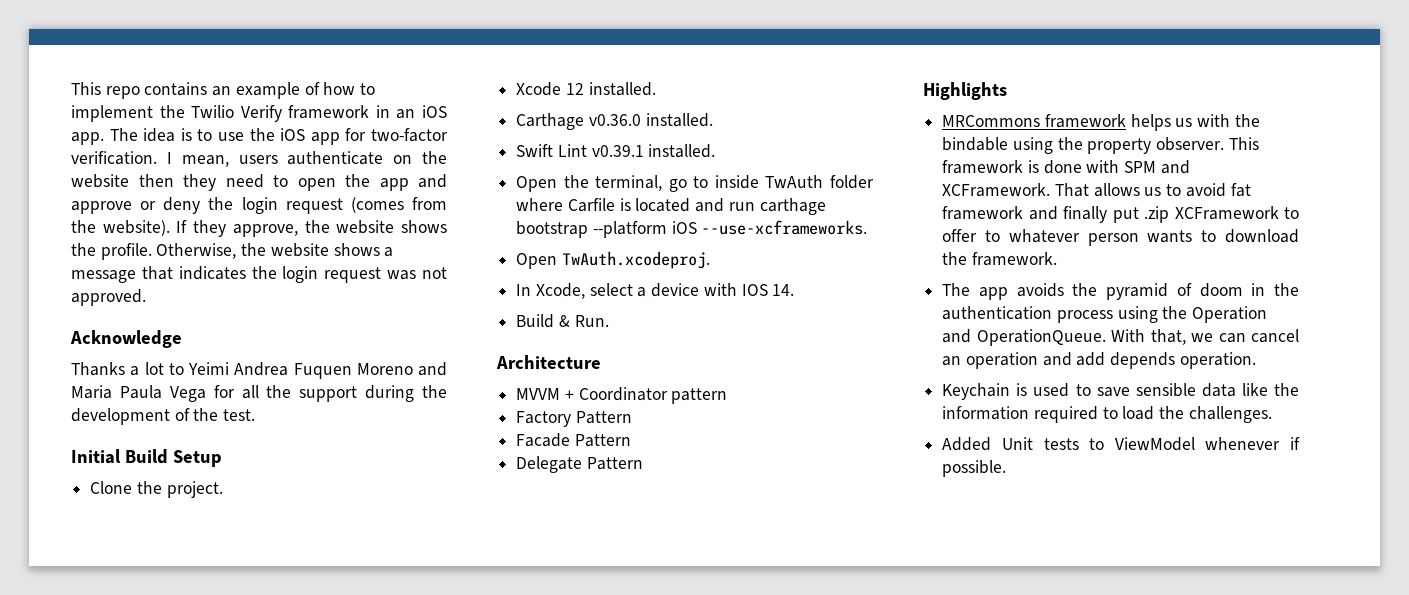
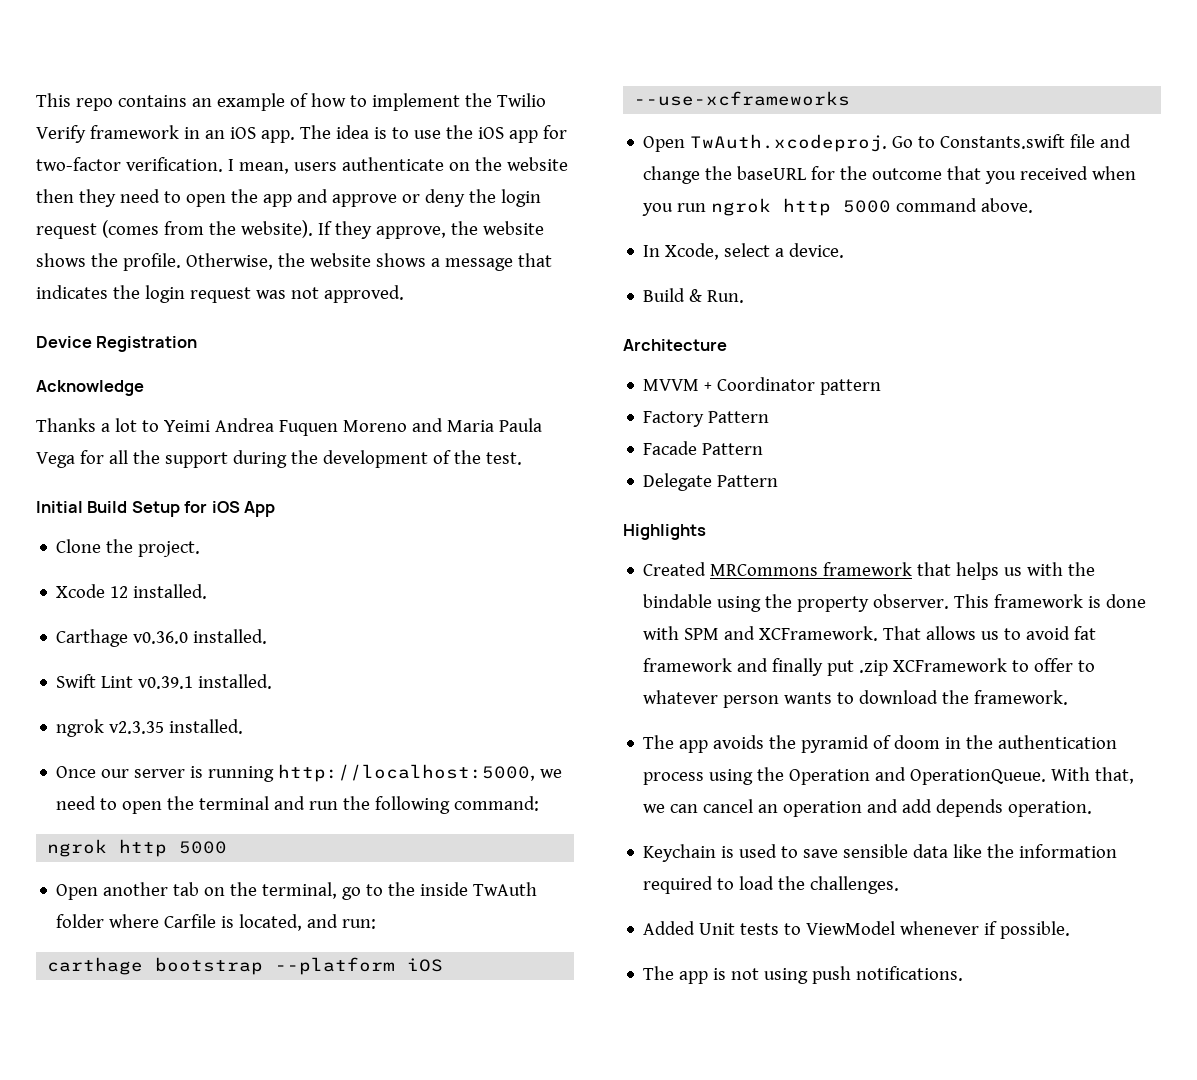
+ Device Registration
- Initial Build Setup
+ Initial Build Setup for iOS App
- Open the terminal, go to inside TwAuth folder where Carfile is located and run carthage bootstrap --platform iOS --use-xcframeworks.
+ ngrok v2.3.35 installed.
+ Once our server is running http://localhost:5000, we need to open the terminal and run the following command:
+ ngrok http 5000
+ Open another tab on the terminal, go to the inside TwAuth folder where Carfile is located, and run:
+ carthage bootstrap --platform iOS --use-xcframeworks
- Open TwAuth.xcodeproj.
+ Open TwAuth.xcodeproj. Go to Constants.swift file and change the baseURL for the outcome that you received when you run ngrok http 5000 command above.
- In Xcode, select a device with IOS 14.
+ In Xcode, select a device.
- MRCommons framework helps us with the bindable using the property observer.
+ Created MRCommons framework that helps us with the bindable using the property observer.
+ The app is not using push notifications.

